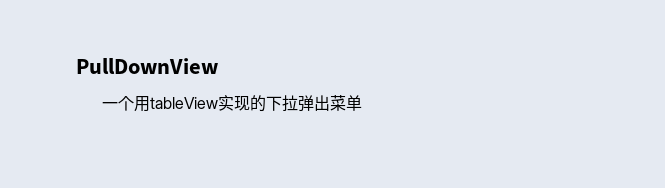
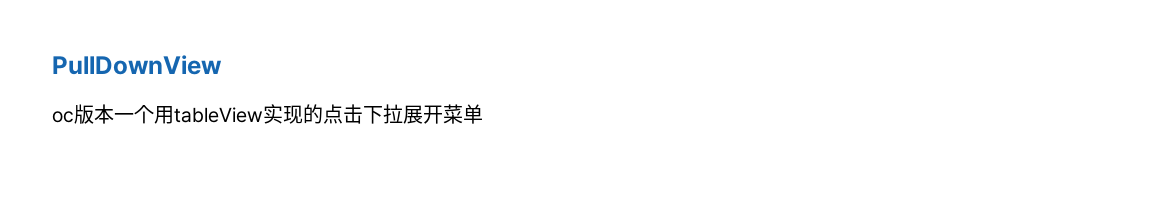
- 一个用tableView实现的下拉弹出菜单
+ oc版本一个用tableView实现的点击下拉展开菜单

